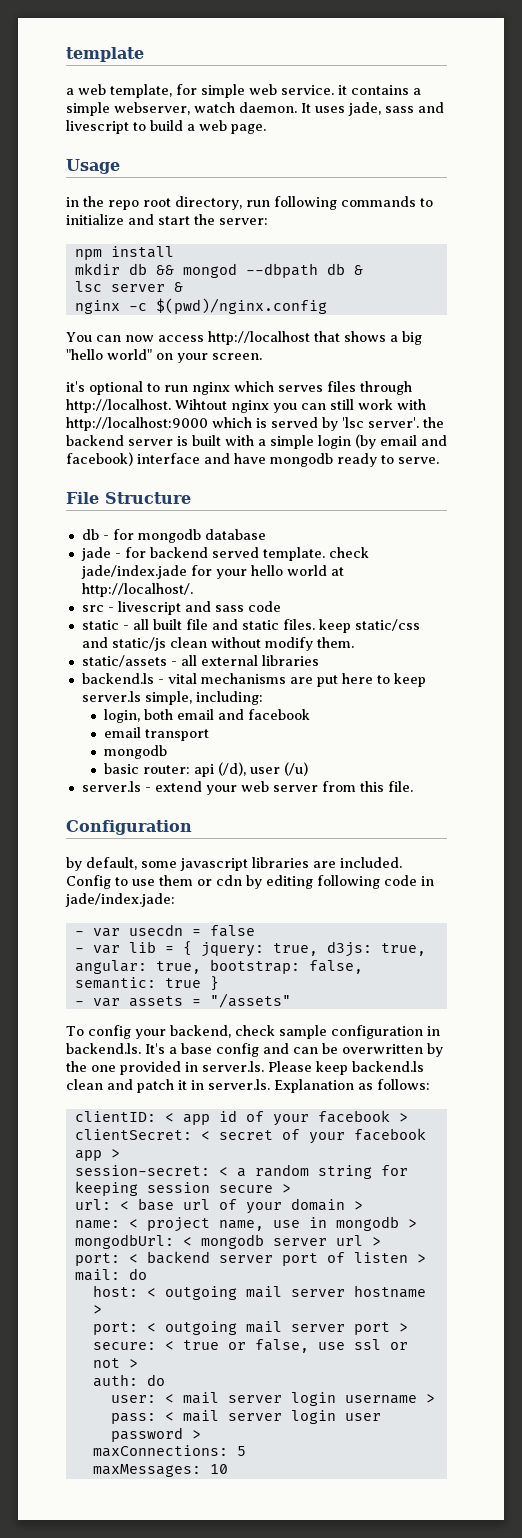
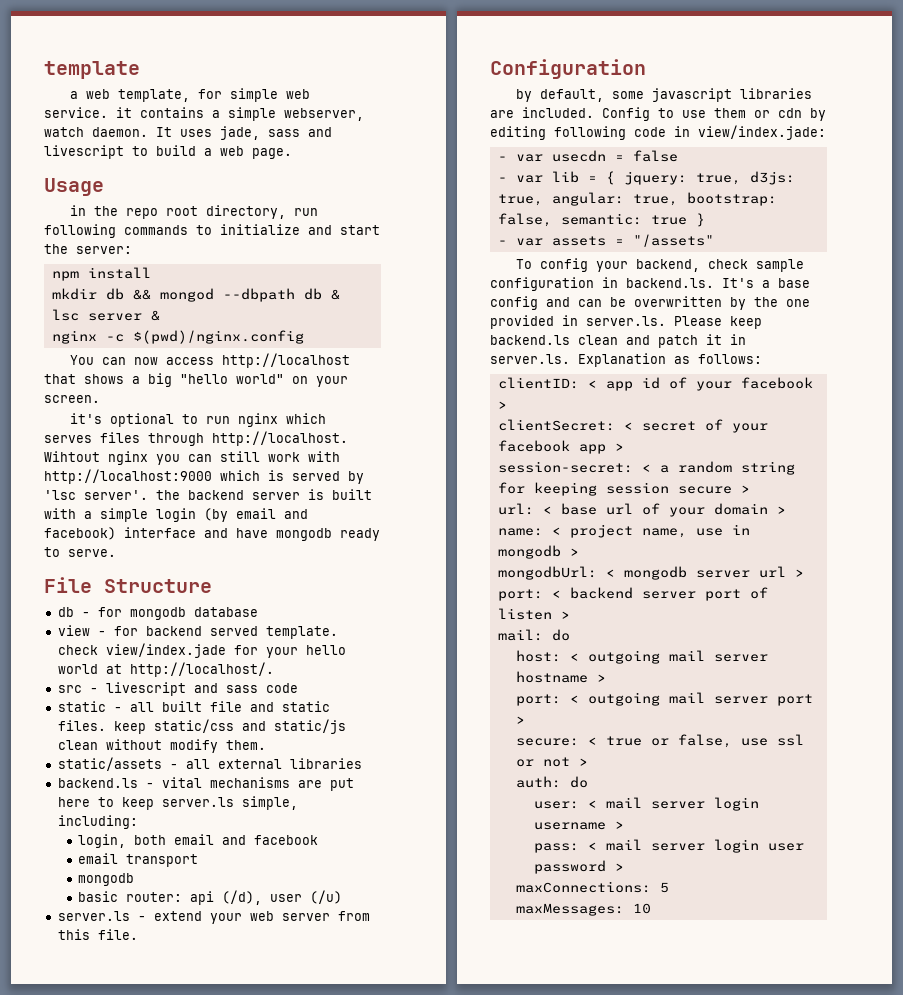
- jade - for backend served template. check jade/index.jade for your hello world at http://localhost/.
+ view - for backend served template. check view/index.jade for your hello world at http://localhost/.
- Config to use them or cdn by editing following code in jade/index.jade:
+ Config to use them or cdn by editing following code in view/index.jade:

